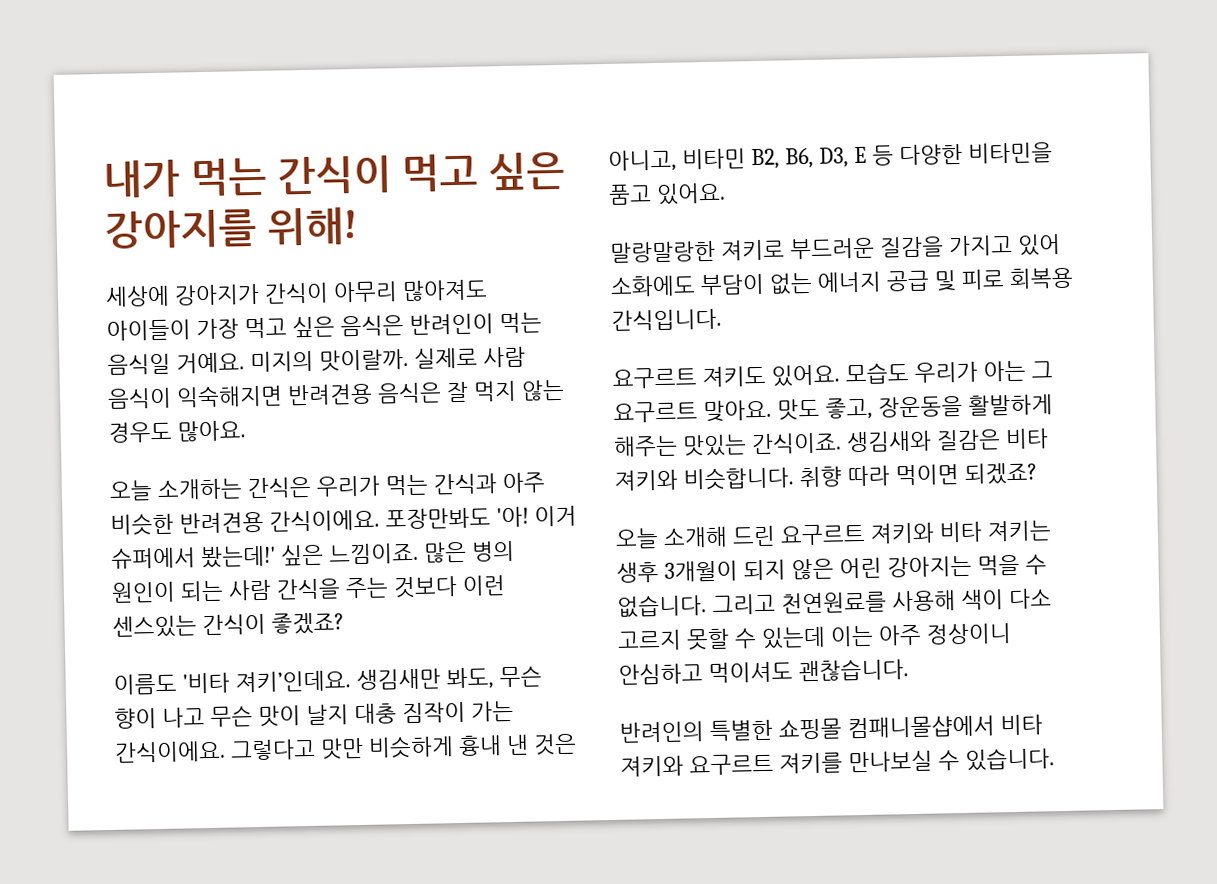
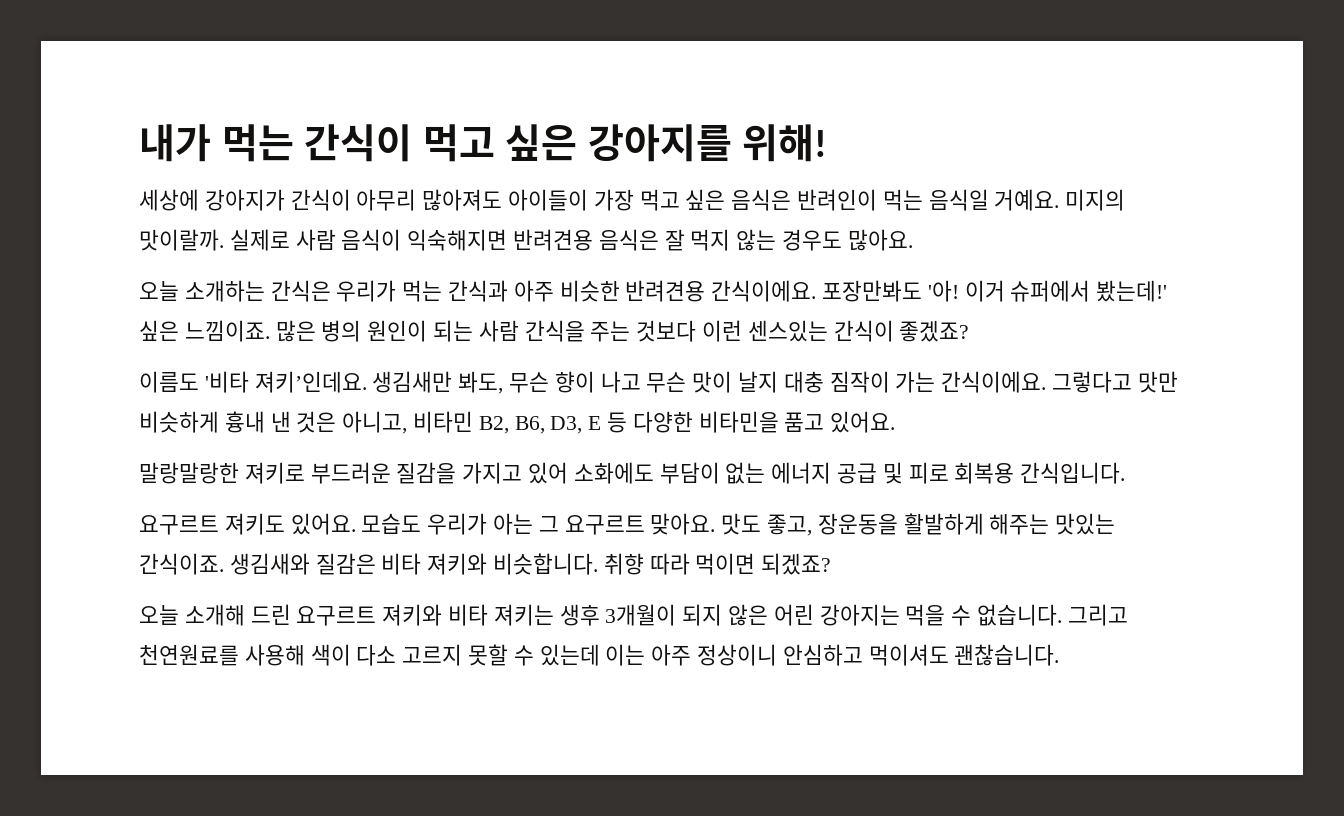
- 반려인의 특별한 쇼핑몰 컴패니몰샵에서 비타 져키와 요구르트 져키를 만나보실 수 있습니다.

